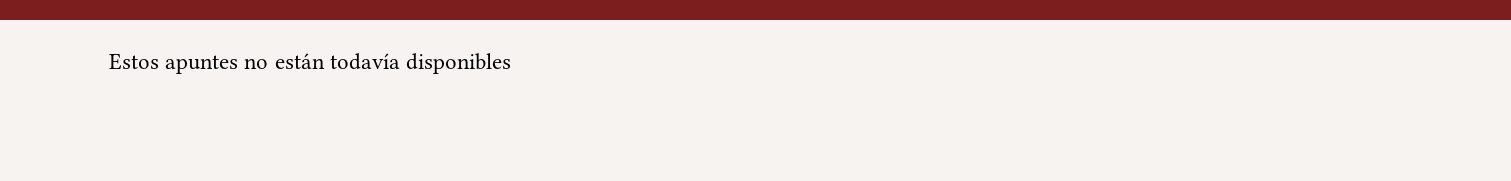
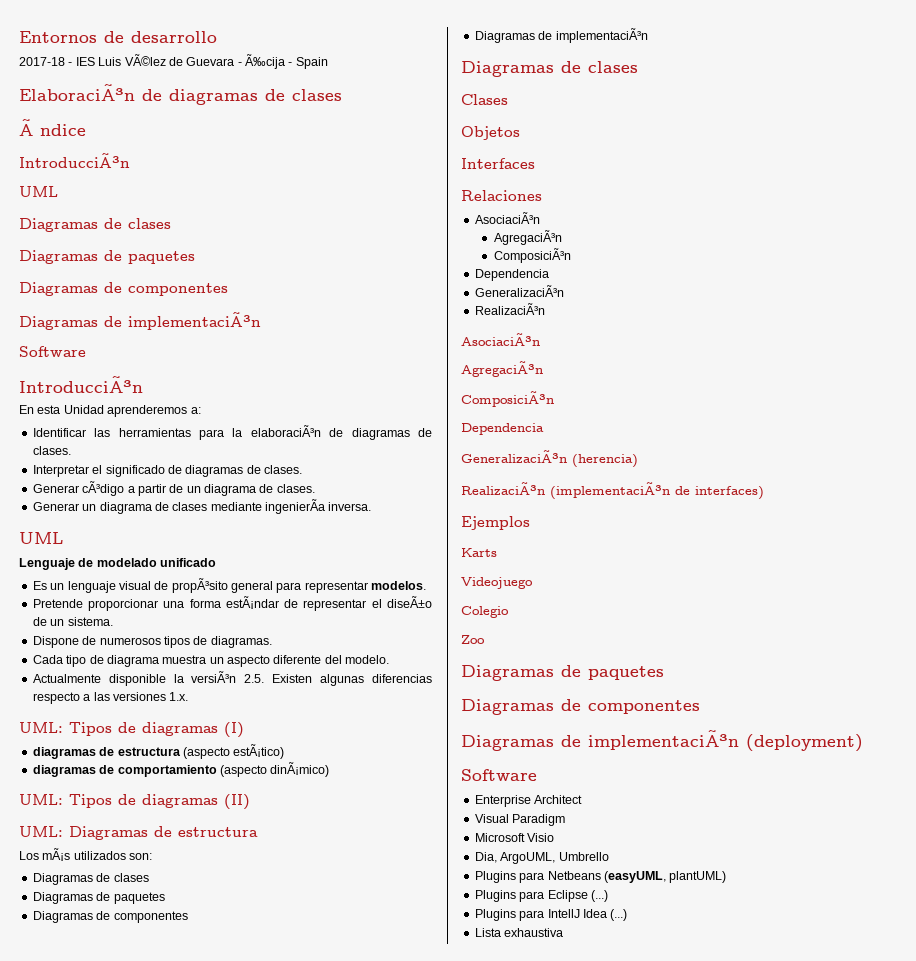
- Estos apuntes no están todavía disponibles
+ Entornos de desarrollo
+ 2017-18 - IES Luis VÃ©lez de Guevara - Ã‰cija - Spain
+ ElaboraciÃ³n de diagramas de clases
+ Ã ndice
+ IntroducciÃ³n
+ UML
+ Diagramas de clases
+ Diagramas de paquetes
+ Diagramas de componentes
+ Diagramas de implementaciÃ³n
+ Software
+ IntroducciÃ³n
+ En esta Unidad aprenderemos a:
+ Identificar las herramientas para la elaboraciÃ³n de diagramas de clases.
+ Interpretar el significado de diagramas de clases.
+ Generar cÃ³digo a partir de un diagrama de clases.
+ Generar un diagrama de clases mediante ingenierÃa inversa.
+ UML
+ Lenguaje de modelado unificado
+ Es un lenguaje visual de propÃ³sito general para representar modelos.
+ Pretende proporcionar una forma estÃ¡ndar de representar el diseÃ±o de un sistema.
+ Dispone de numerosos tipos de diagramas.
+ Cada tipo de diagrama muestra un aspecto diferente del modelo.
+ Actualmente disponible la versiÃ³n 2.5. Existen algunas diferencias respecto a las versiones 1.x.
+ UML: Tipos de diagramas (I)
+ diagramas de estructura (aspecto estÃ¡tico)
+ diagramas de comportamiento (aspecto dinÃ¡mico)
+ UML: Tipos de diagramas (II)
+ UML: Diagramas de estructura
+ Los mÃ¡s utilizados son:
+ Diagramas de clases
+ Diagramas de paquetes
+ Diagramas de componentes
+ Diagramas de implementaciÃ³n
+ Diagramas de clases
+ Clases
+ Objetos
+ Interfaces
+ Relaciones
+ AsociaciÃ³n
+ AgregaciÃ³n
+ ComposiciÃ³n
+ Dependencia
+ GeneralizaciÃ³n
+ RealizaciÃ³n
+ AsociaciÃ³n
+ AgregaciÃ³n
+ ComposiciÃ³n
+ Dependencia
+ GeneralizaciÃ³n (herencia)
+ RealizaciÃ³n (implementaciÃ³n de interfaces)
+ Ejemplos
+ Karts
+ Videojuego
+ Colegio
+ Zoo
+ Diagramas de paquetes
+ Diagramas de componentes
+ Diagramas de implementaciÃ³n (deployment)
+ Software
+ Enterprise Architect
+ Visual Paradigm
+ Microsoft Visio
+ Dia, ArgoUML, Umbrello
+ Plugins para Netbeans (easyUML, plantUML)
+ Plugins para Eclipse (...)
+ Plugins para IntellJ Idea (...)
+ Lista exhaustiva

